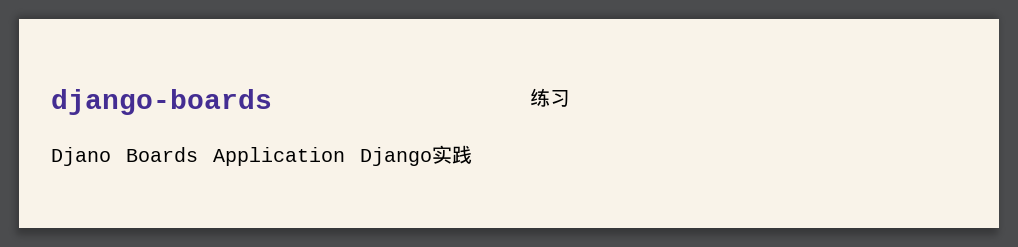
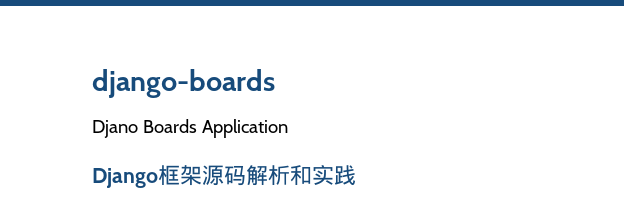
- Djano Boards Application Django实践练习
+ Djano Boards Application
+ Django框架源码解析和实践

